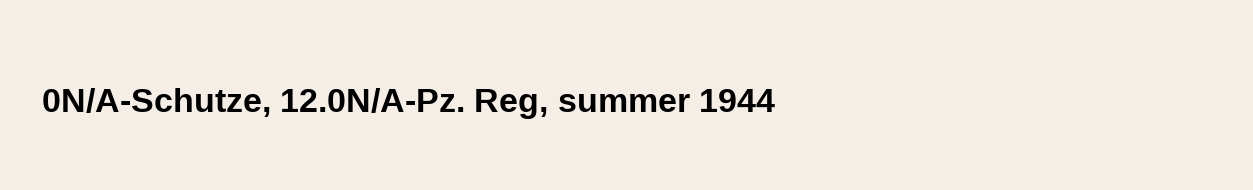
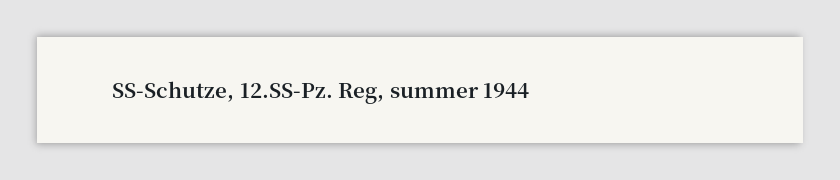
- 0N/A-Schutze, 12.0N/A-Pz. Reg, summer 1944
+ SS-Schutze, 12.SS-Pz. Reg, summer 1944

